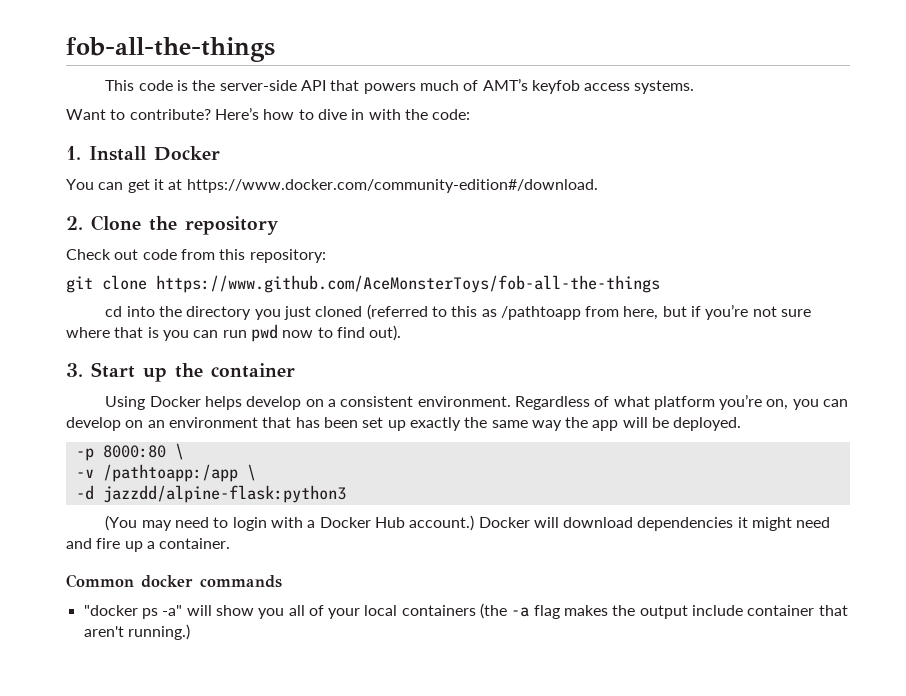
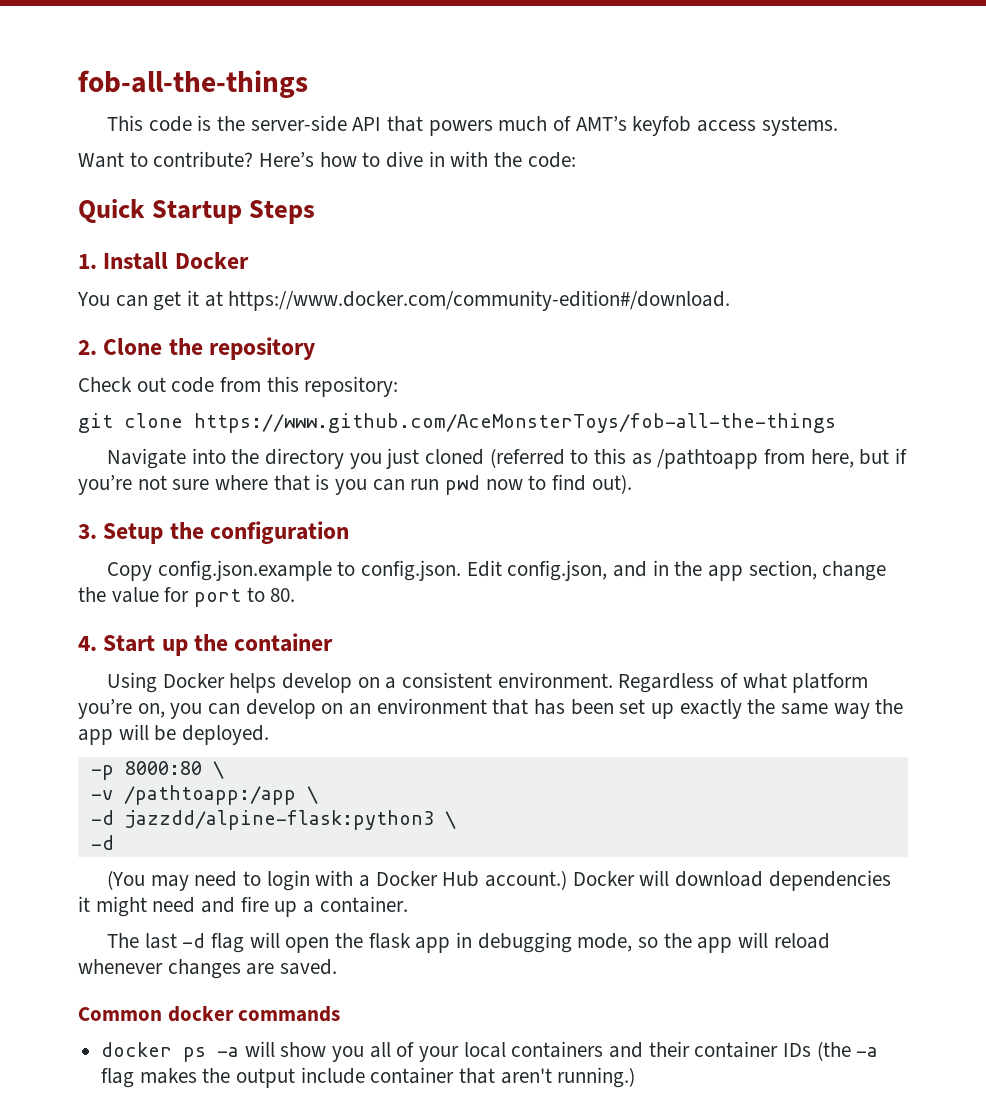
+ Quick Startup Steps
- cd into the directory you just cloned (referred to this as /pathtoapp from here, but if you’re not sure where that is you can run pwd now to find out).
+ Navigate into the directory you just cloned (referred to this as /pathtoapp from here, but if you’re not sure where that is you can run pwd now to find out).
- 3. Start up the container
+ 3. Setup the configuration
+ Copy config.json.example to config.json. Edit config.json, and in the app section, change the value for port to 80.
+ 4. Start up the container
- -d jazzdd/alpine-flask:python3
+ -d jazzdd/alpine-flask:python3 \
+ -d
+ The last -d flag will open the flask app in debugging mode, so the app will reload whenever changes are saved.
- "docker ps -a" will show you all of your local containers (the -a flag makes the output include container that aren't running.)
+ docker ps -a will show you all of your local containers and their container IDs (the -a flag makes the output include container that aren't running.)

